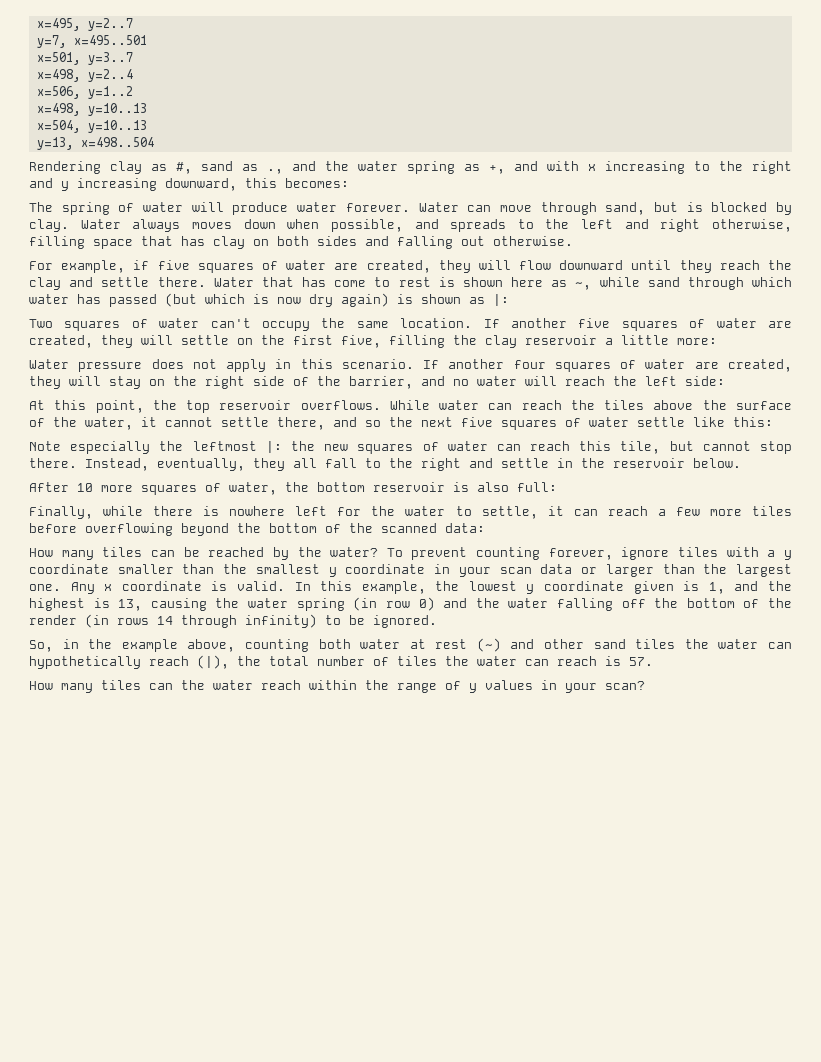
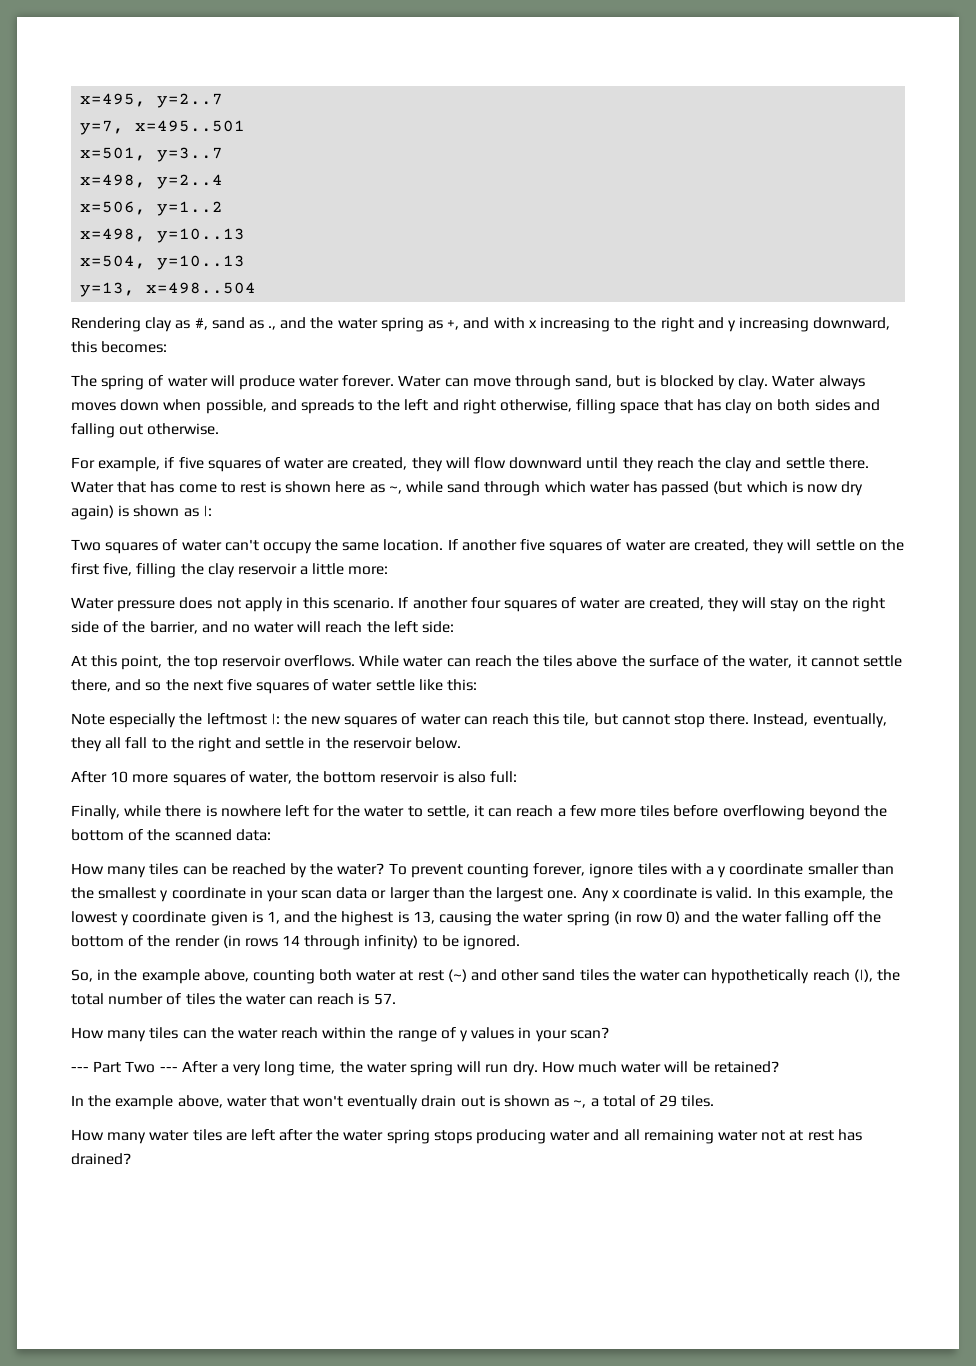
+ --- Part Two --- After a very long time, the water spring will run dry. How much water will be retained?
+ In the example above, water that won't eventually drain out is shown as ~, a total of 29 tiles.
+ How many water tiles are left after the water spring stops producing water and all remaining water not at rest has drained?

